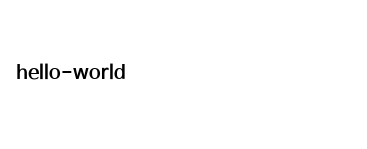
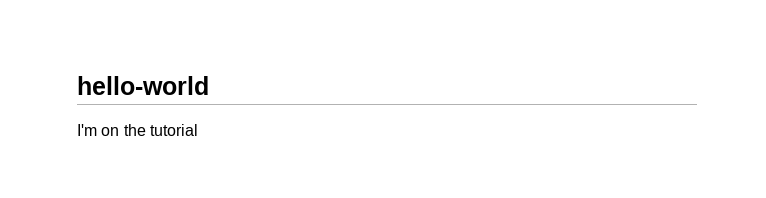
+ I'm on the tutorial

